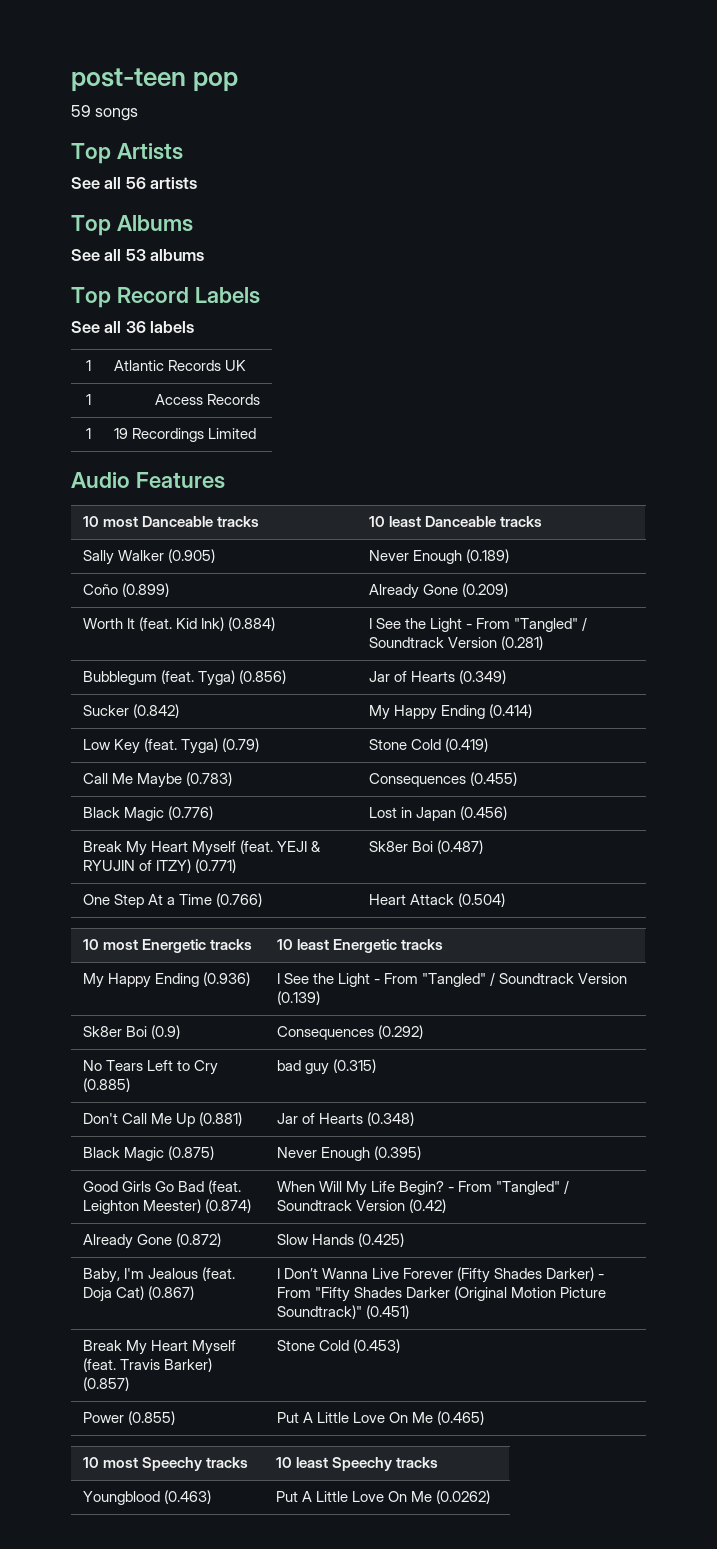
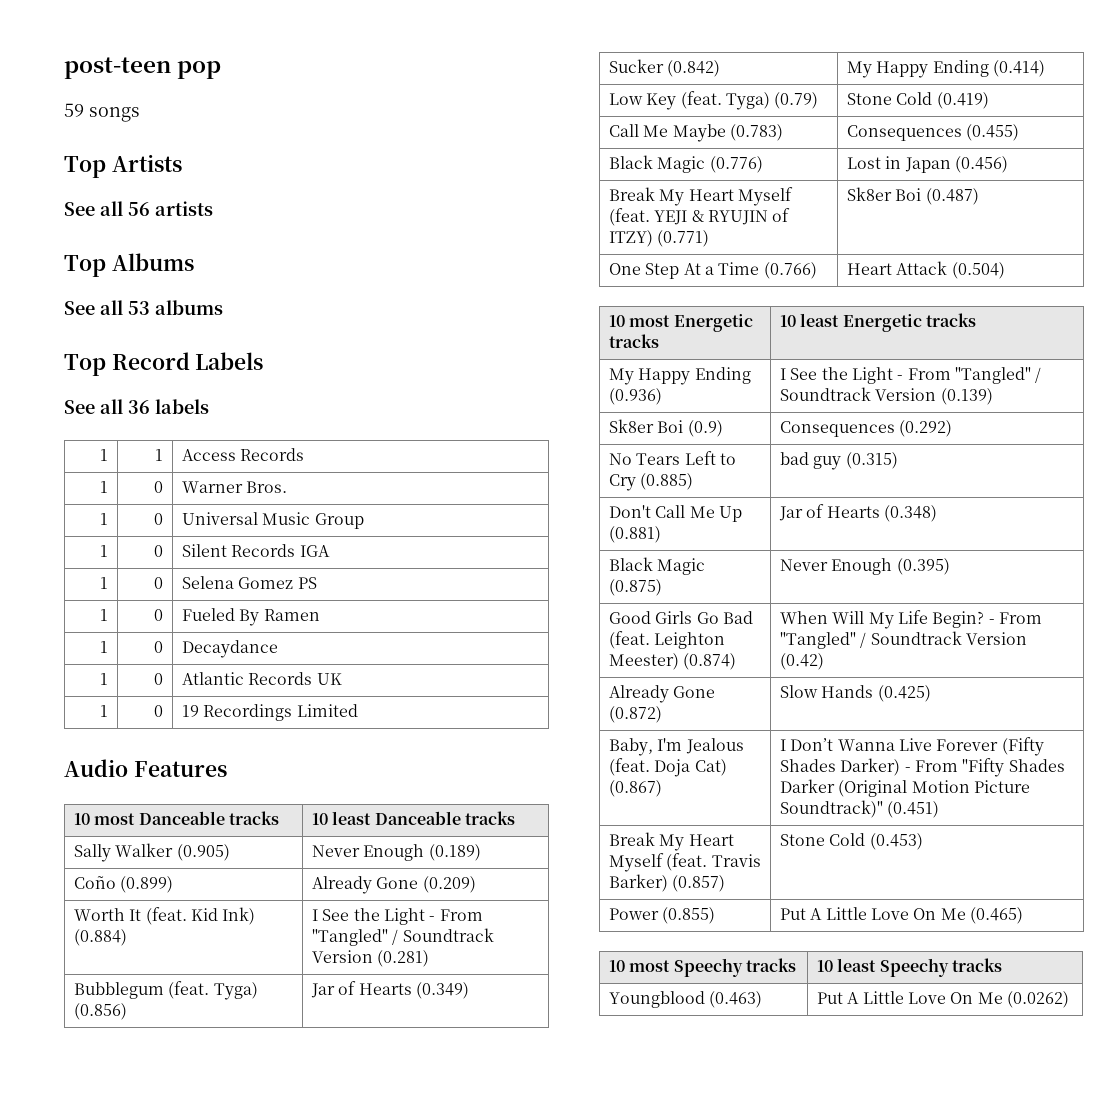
- 1 | Atlantic Records UK
+ 1 | 1 | Access Records
+ 1 | 0 | Warner Bros.
+ 1 | 0 | Universal Music Group
+ 1 | 0 | Silent Records IGA
+ 1 | 0 | Selena Gomez PS
+ 1 | 0 | Fueled By Ramen
+ 1 | 0 | Decaydance
+ 1 | 0 | Atlantic Records UK
- 1 | Access Records
- 1 | 19 Recordings Limited
+ 1 | 0 | 19 Recordings Limited

